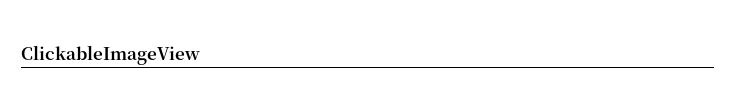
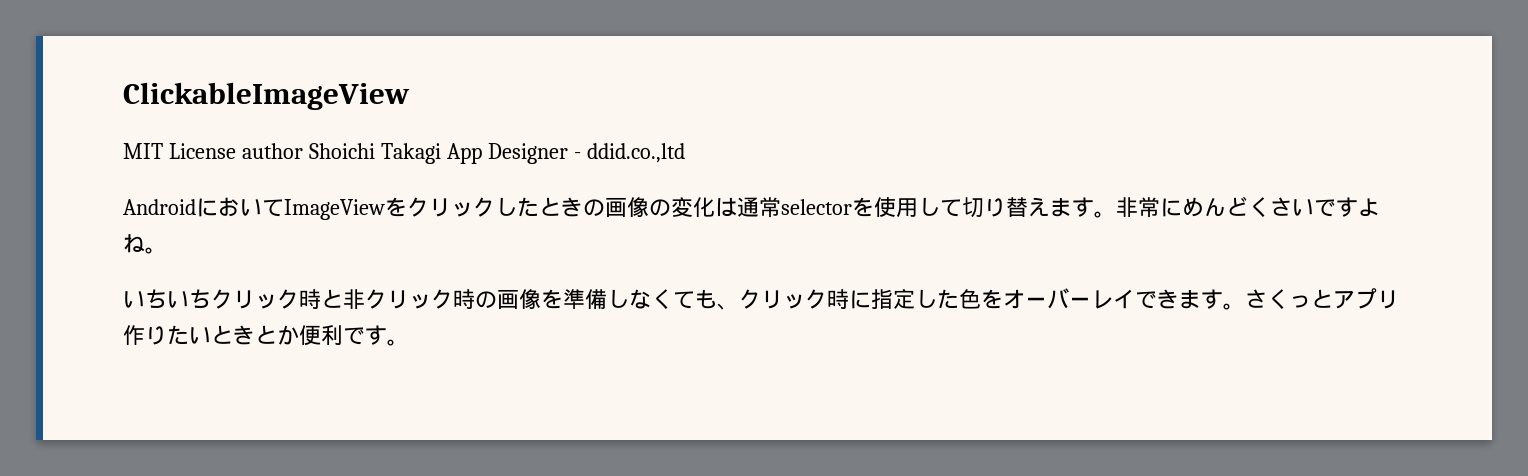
+ MIT License author Shoichi Takagi App Designer - ddid.co.,ltd
+ AndroidにおいてImageViewをクリックしたときの画像の変化は通常selectorを使用して切り替えます。非常にめんどくさいですよね。
+ いちいちクリック時と非クリック時の画像を準備しなくても、クリック時に指定した色をオーバーレイできます。さくっとアプリ作りたいときとか便利です。

